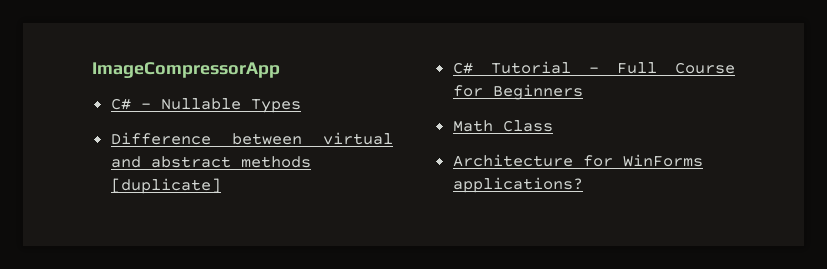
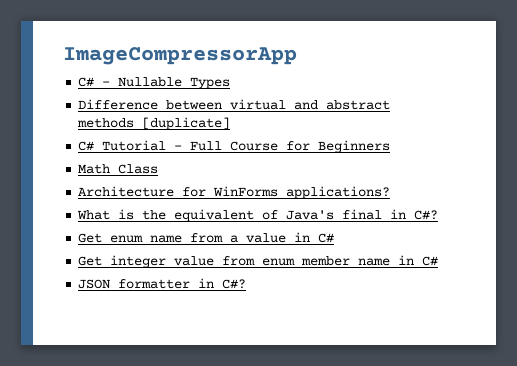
+ What is the equivalent of Java's final in C#?
+ Get enum name from a value in C#
+ Get integer value from enum member name in C#
+ JSON formatter in C#?

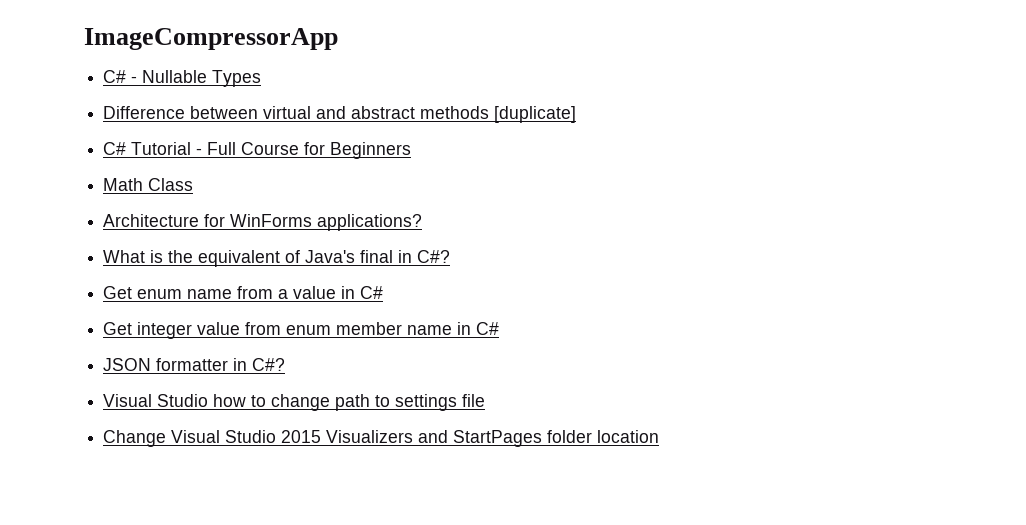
+ Visual Studio how to change path to settings file
+ Change Visual Studio 2015 Visualizers and StartPages folder location

